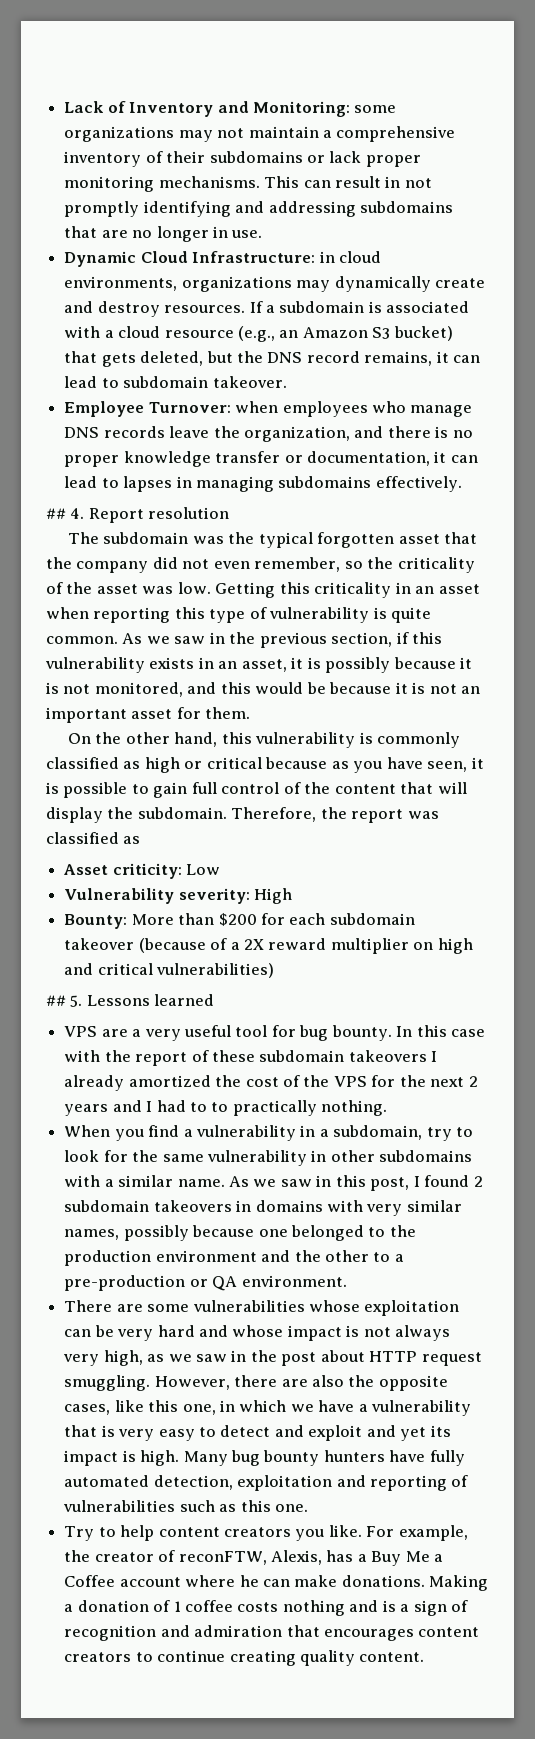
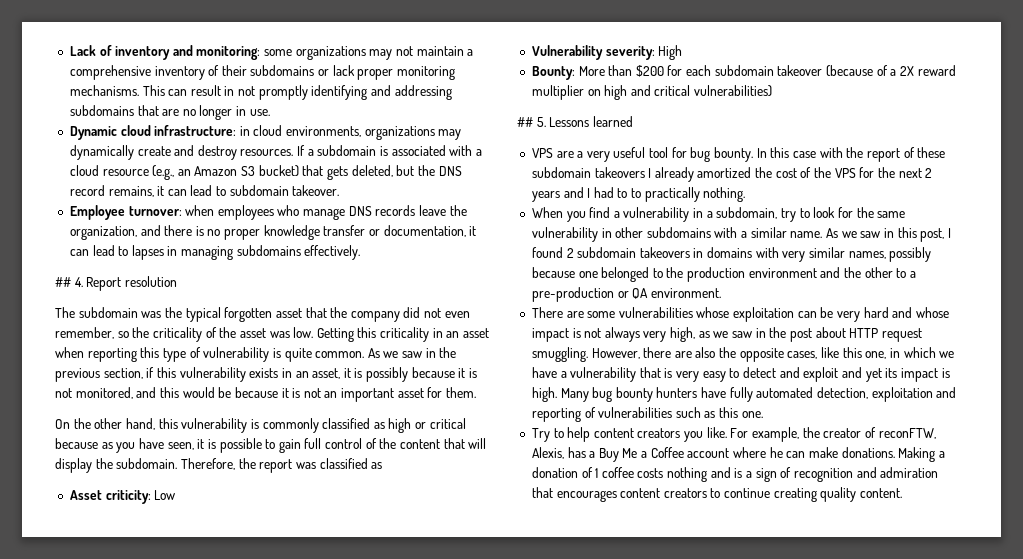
- Lack of Inventory and Monitoring: some organizations may not maintain a comprehensive inventory of their subdomains or lack proper monitoring mechanisms.
+ Lack of inventory and monitoring: some organizations may not maintain a comprehensive inventory of their subdomains or lack proper monitoring mechanisms.
- Dynamic Cloud Infrastructure: in cloud environments, organizations may dynamically create and destroy resources.
+ Dynamic cloud infrastructure: in cloud environments, organizations may dynamically create and destroy resources.
- Employee Turnover: when employees who manage DNS records leave the organization, and there is no proper knowledge transfer or documentation, it can lead to lapses in managing subdomains effectively.
+ Employee turnover: when employees who manage DNS records leave the organization, and there is no proper knowledge transfer or documentation, it can lead to lapses in managing subdomains effectively.

